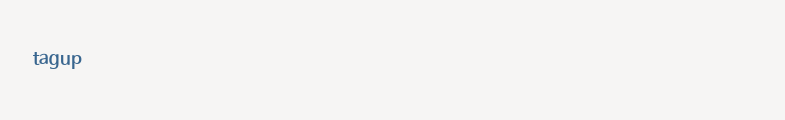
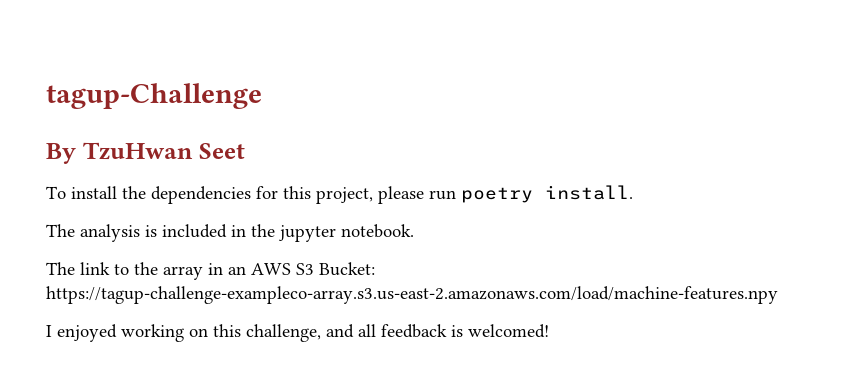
- tagup
+ tagup-Challenge
+ By TzuHwan Seet
+ To install the dependencies for this project, please run poetry install.
+ The analysis is included in the jupyter notebook.
+ The link to the array in an AWS S3 Bucket: https://tagup-challenge-exampleco-array.s3.us-east-2.amazonaws.com/load/machine-features.npy
+ I enjoyed working on this challenge, and all feedback is welcomed!

